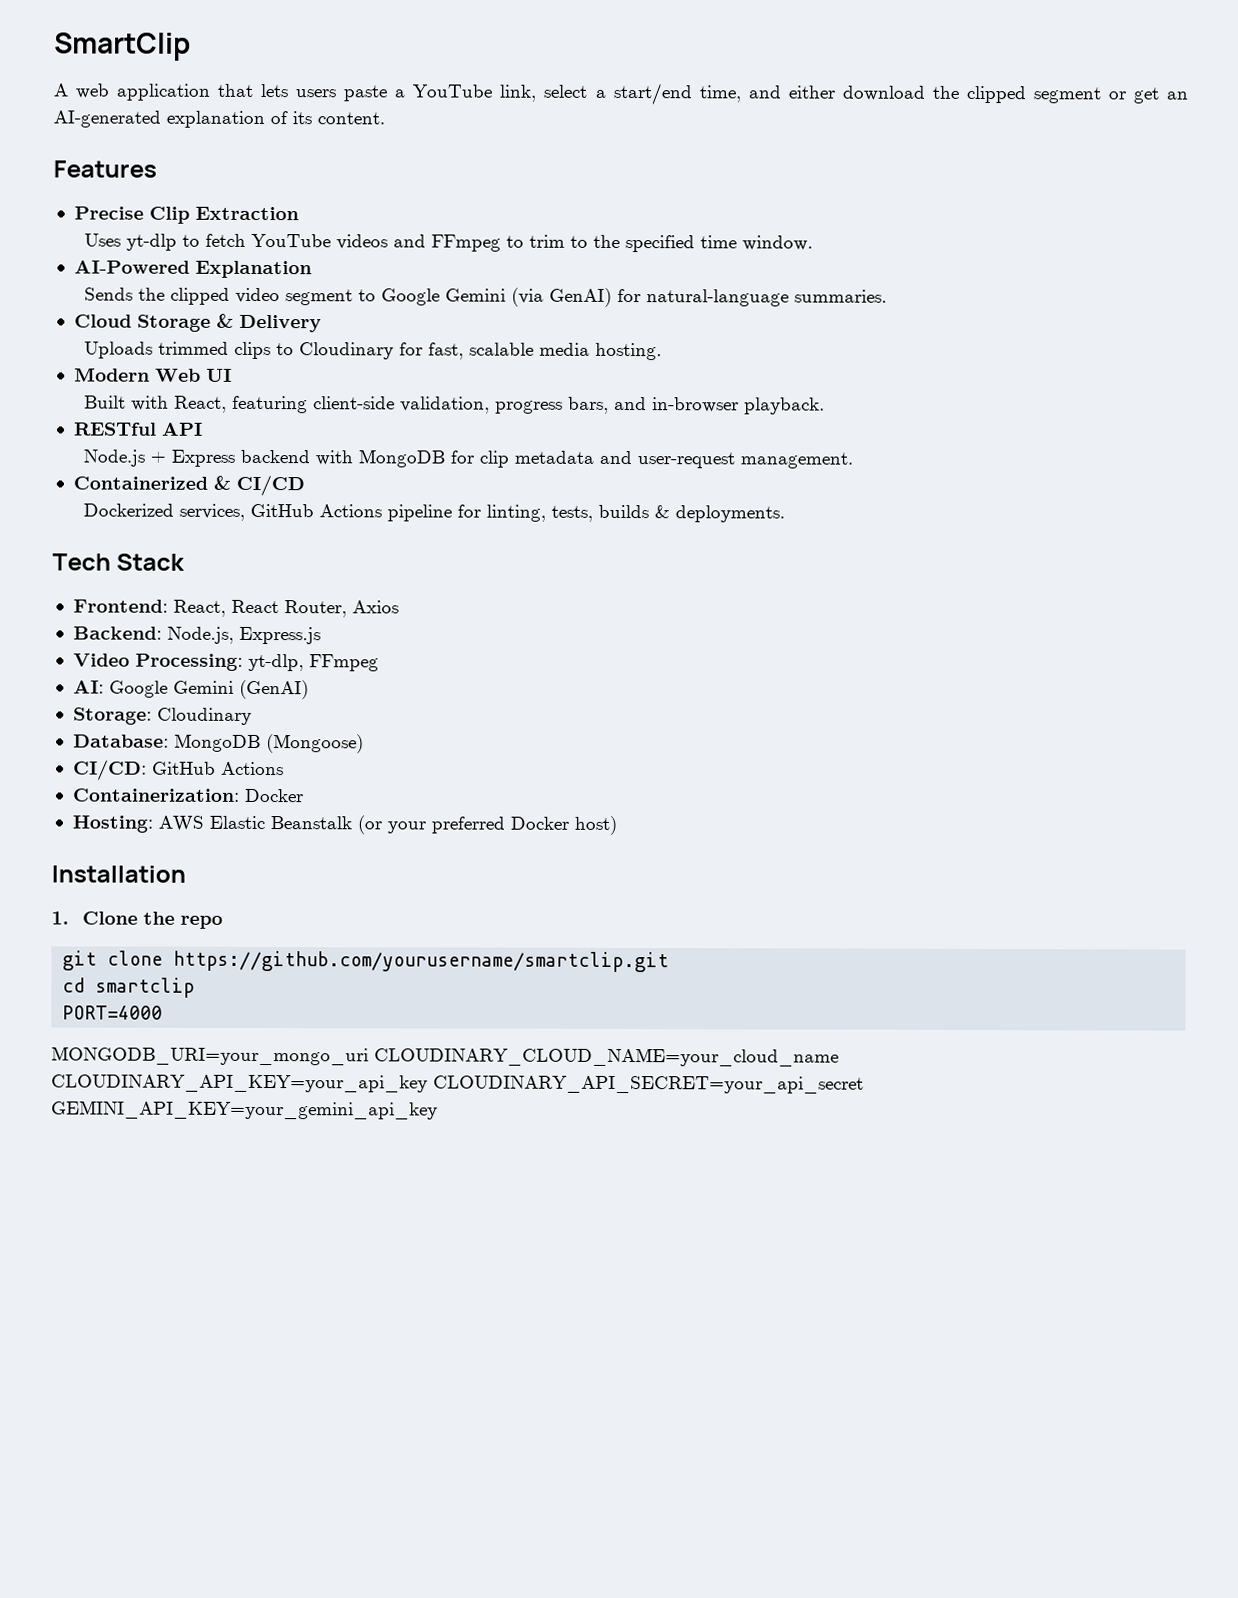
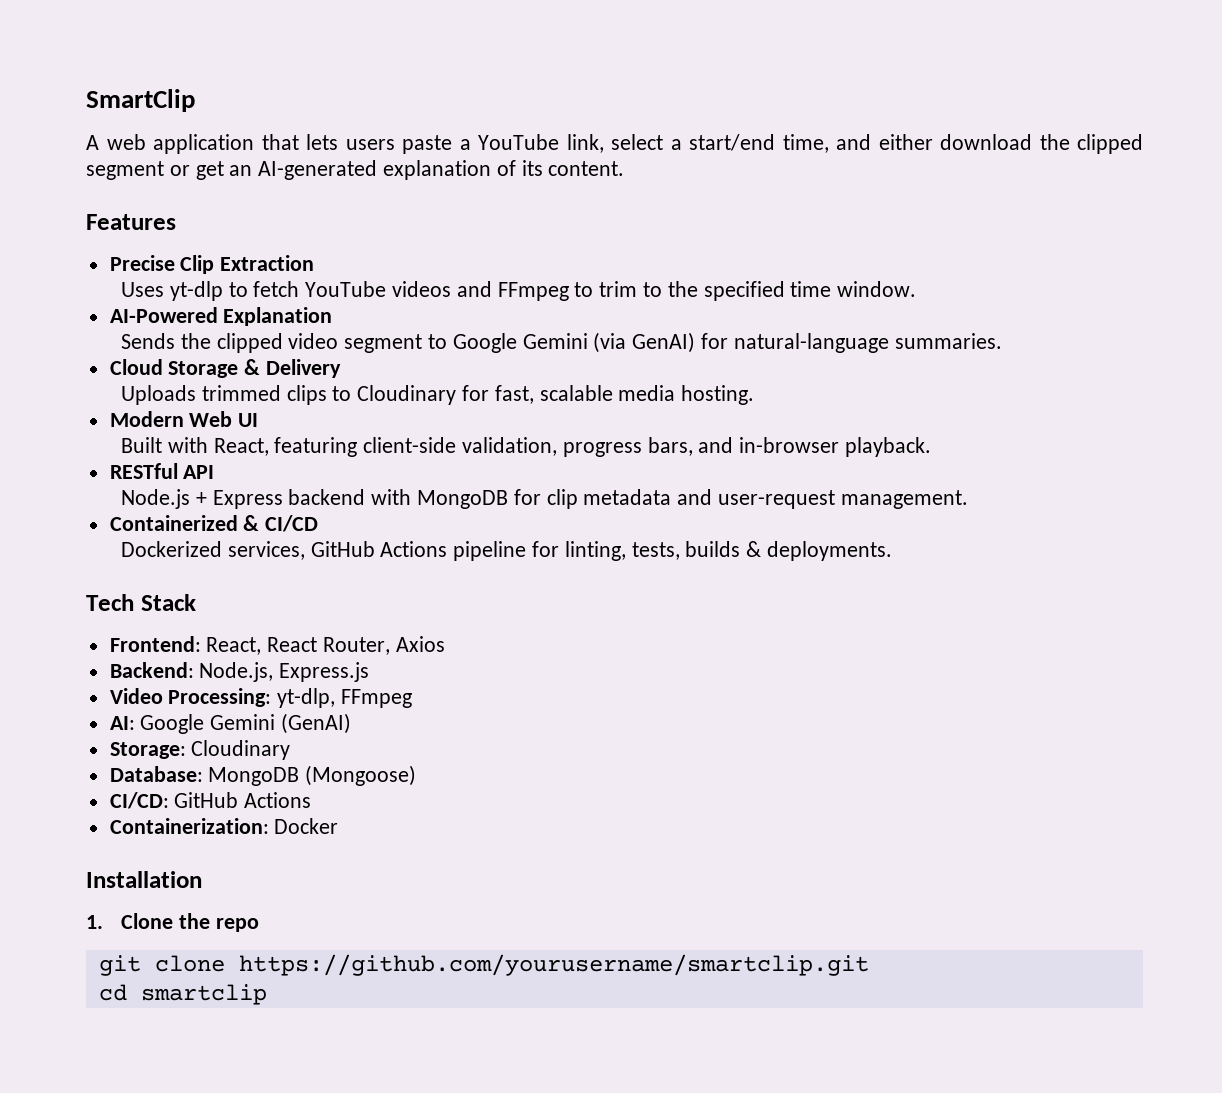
- Hosting: AWS Elastic Beanstalk (or your preferred Docker host)
- PORT=4000
- MONGODB_URI=your_mongo_uri CLOUDINARY_CLOUD_NAME=your_cloud_name CLOUDINARY_API_KEY=your_api_key CLOUDINARY_API_SECRET=your_api_secret GEMINI_API_KEY=your_gemini_api_key

